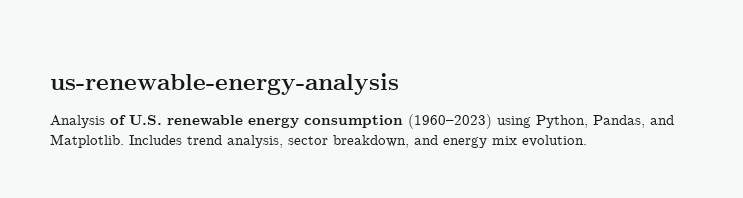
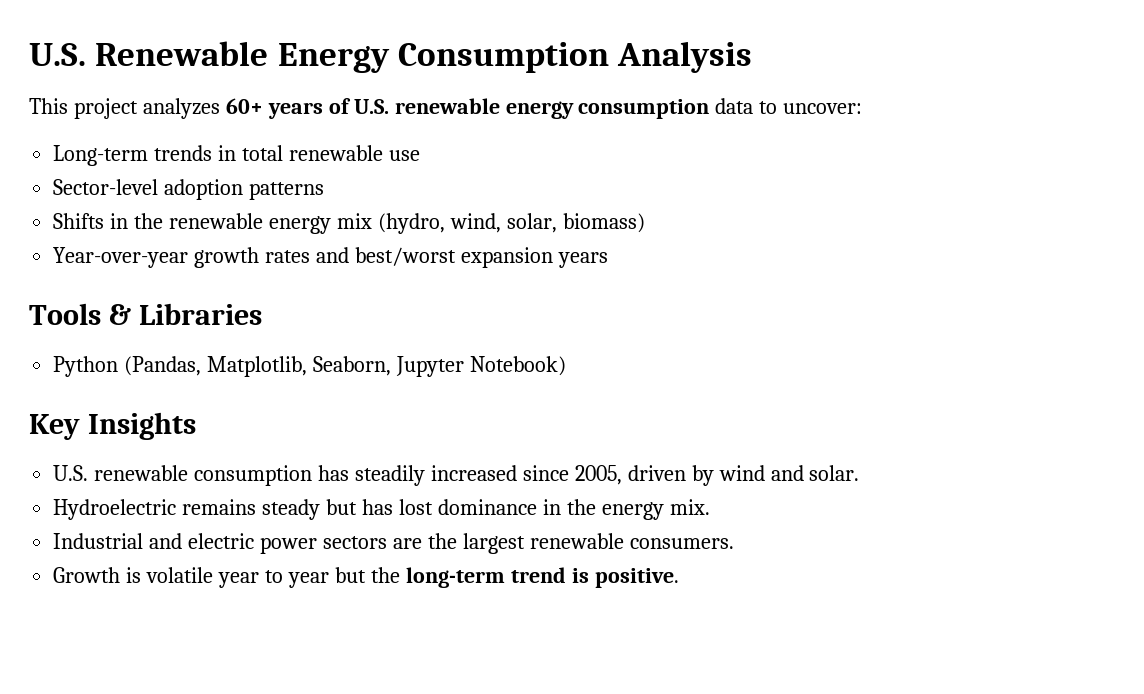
- us-renewable-energy-analysis
- Analysis of U.S. renewable energy consumption (1960–2023) using Python, Pandas, and Matplotlib. Includes trend analysis, sector breakdown, and energy mix evolution.
+ U.S. Renewable Energy Consumption Analysis
+ This project analyzes 60+ years of U.S. renewable energy consumption data to uncover:
+ Long-term trends in total renewable use
+ Sector-level adoption patterns
+ Shifts in the renewable energy mix (hydro, wind, solar, biomass)
+ Year-over-year growth rates and best/worst expansion years
+ Tools & Libraries
+ Python (Pandas, Matplotlib, Seaborn, Jupyter Notebook)
+ Key Insights
+ U.S. renewable consumption has steadily increased since 2005, driven by wind and solar.
+ Hydroelectric remains steady but has lost dominance in the energy mix.
+ Industrial and electric power sectors are the largest renewable consumers.
+ Growth is volatile year to year but the long-term trend is positive.

